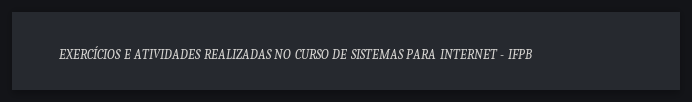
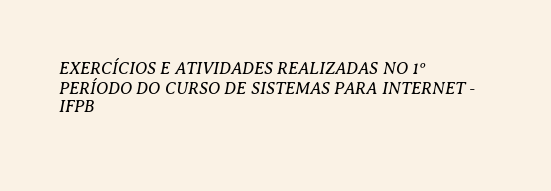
- EXERCÍCIOS E ATIVIDADES REALIZADAS NO CURSO DE SISTEMAS PARA INTERNET - IFPB
+ EXERCÍCIOS E ATIVIDADES REALIZADAS NO 1º PERÍODO DO CURSO DE SISTEMAS PARA INTERNET - IFPB

